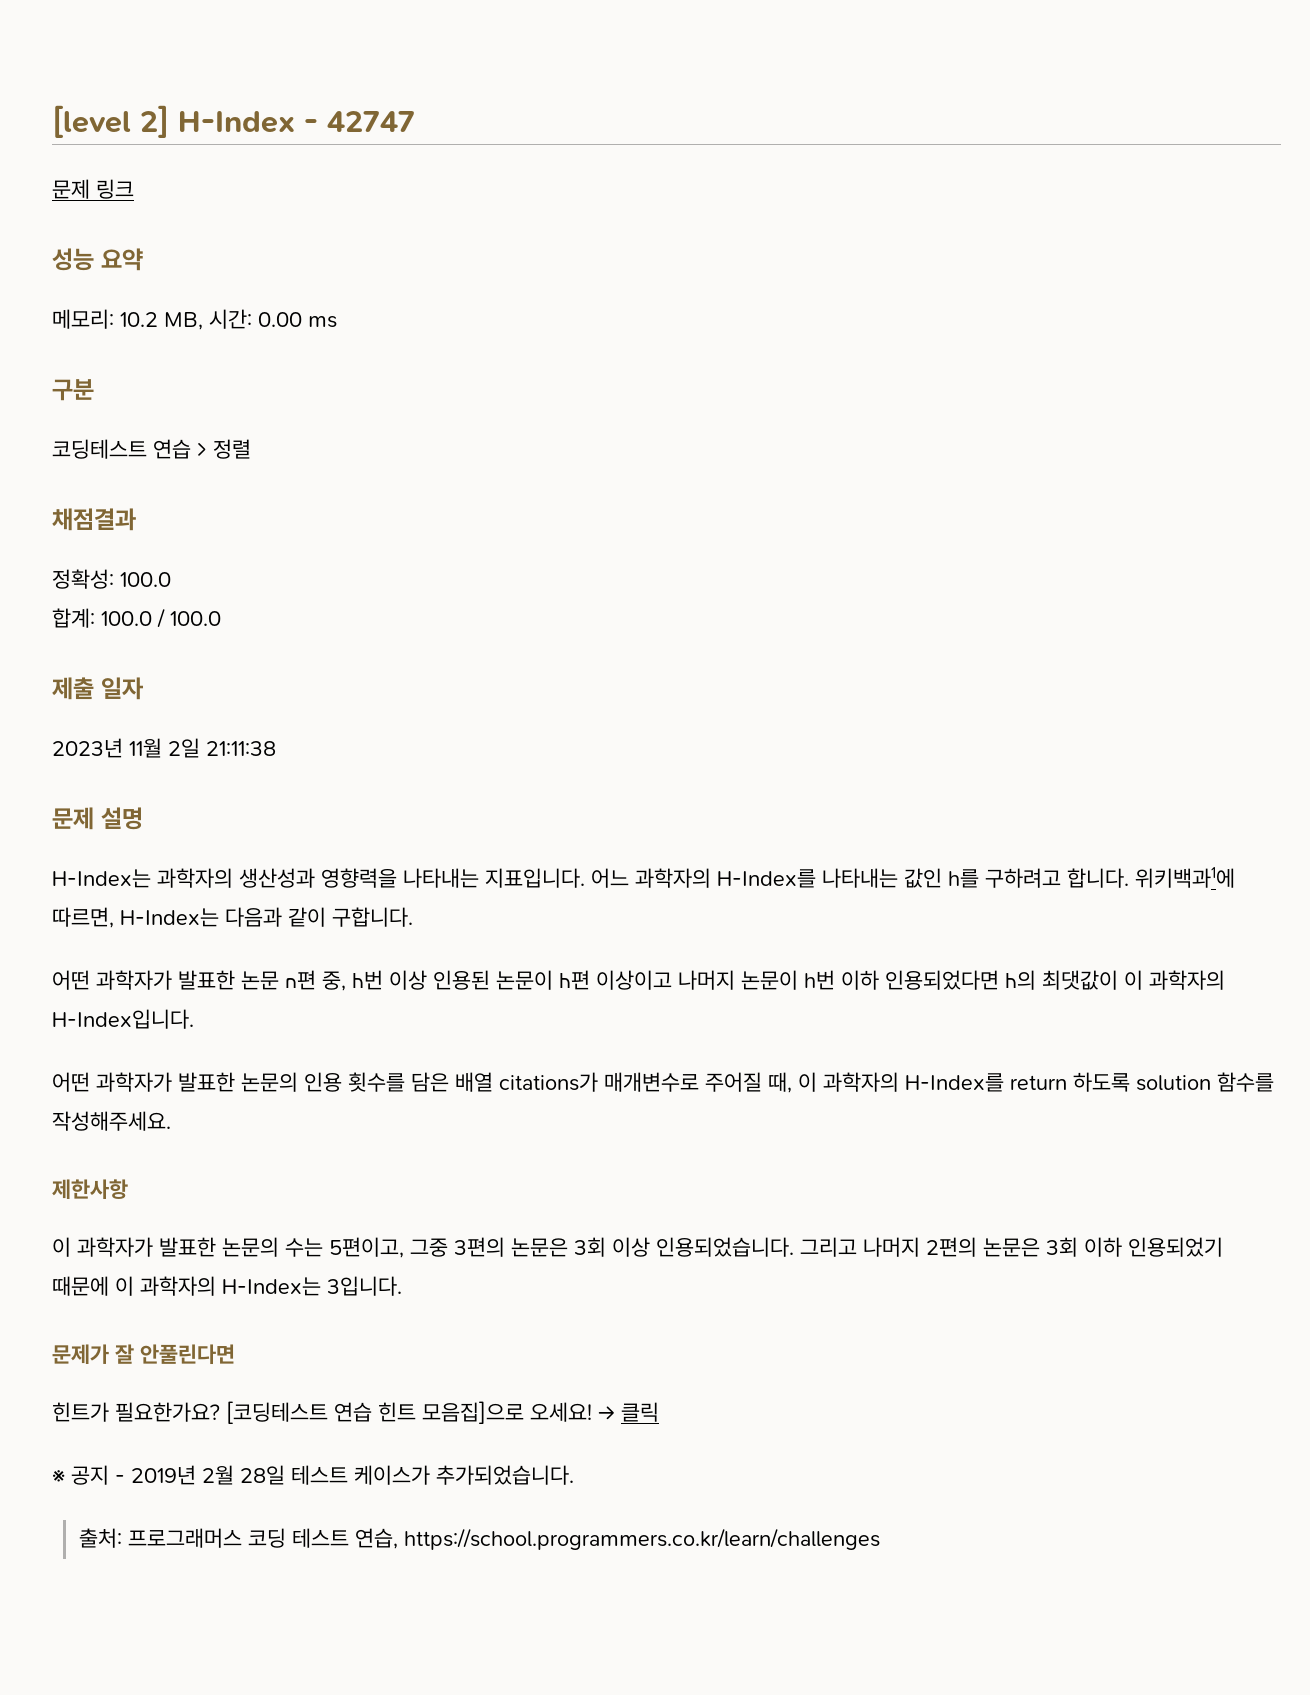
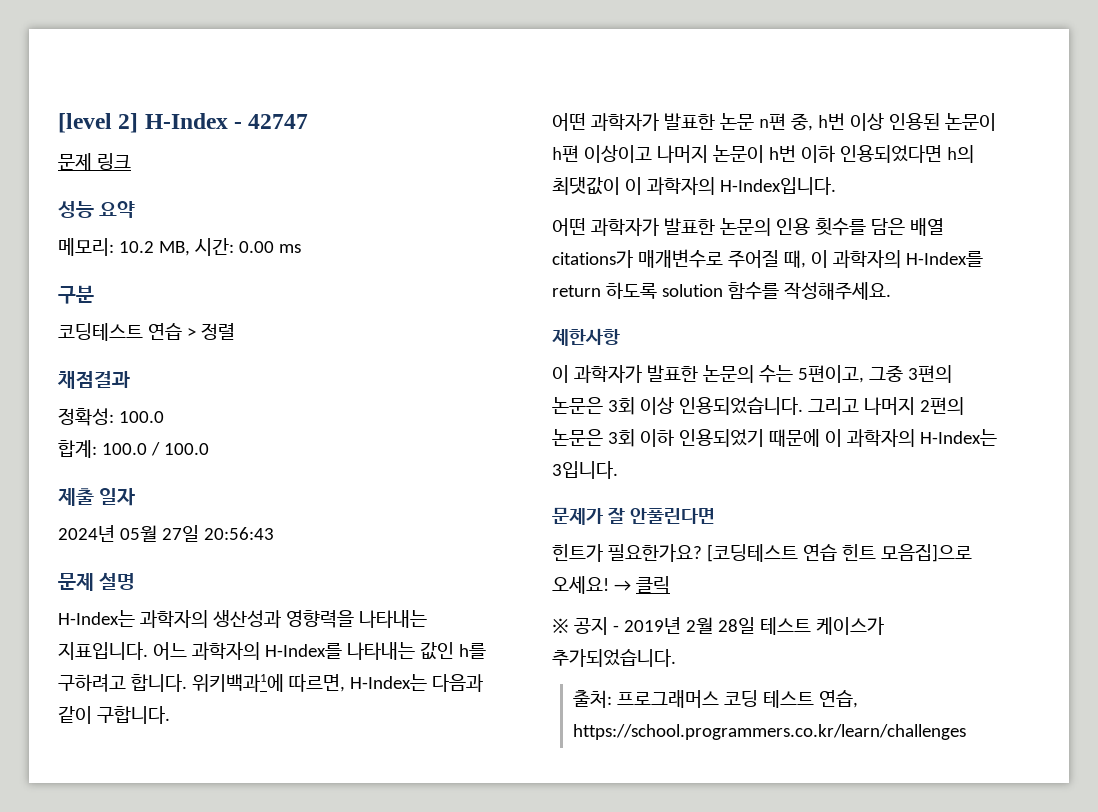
- 2023년 11월 2일 21:11:38
+ 2024년 05월 27일 20:56:43

